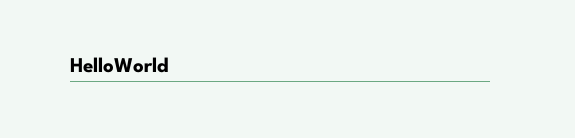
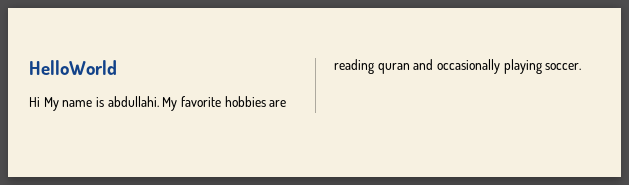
+ Hi My name is abdullahi. My favorite hobbies are reading quran and occasionally playing soccer.

